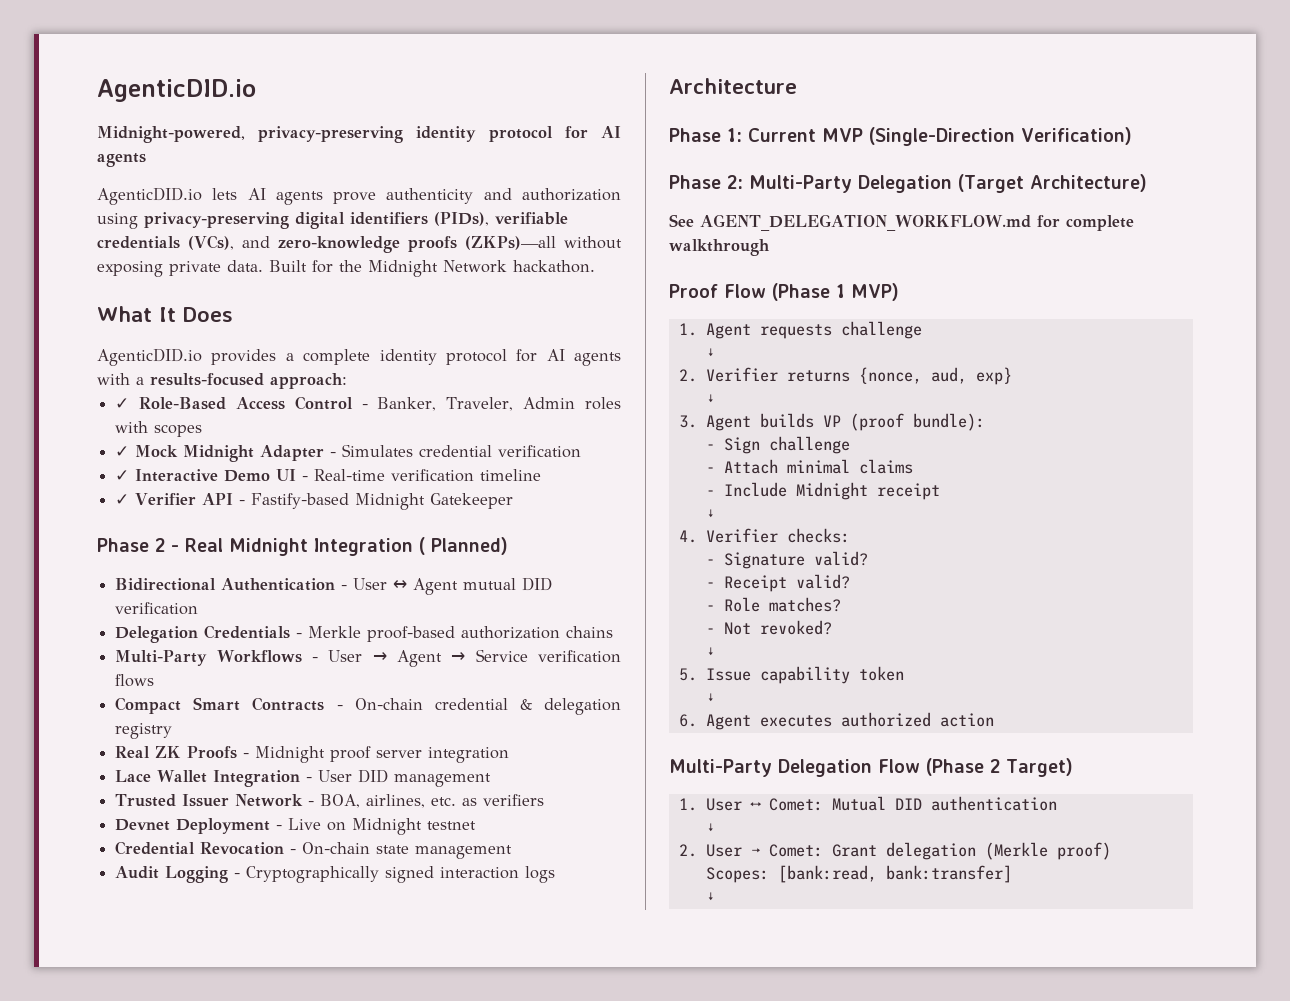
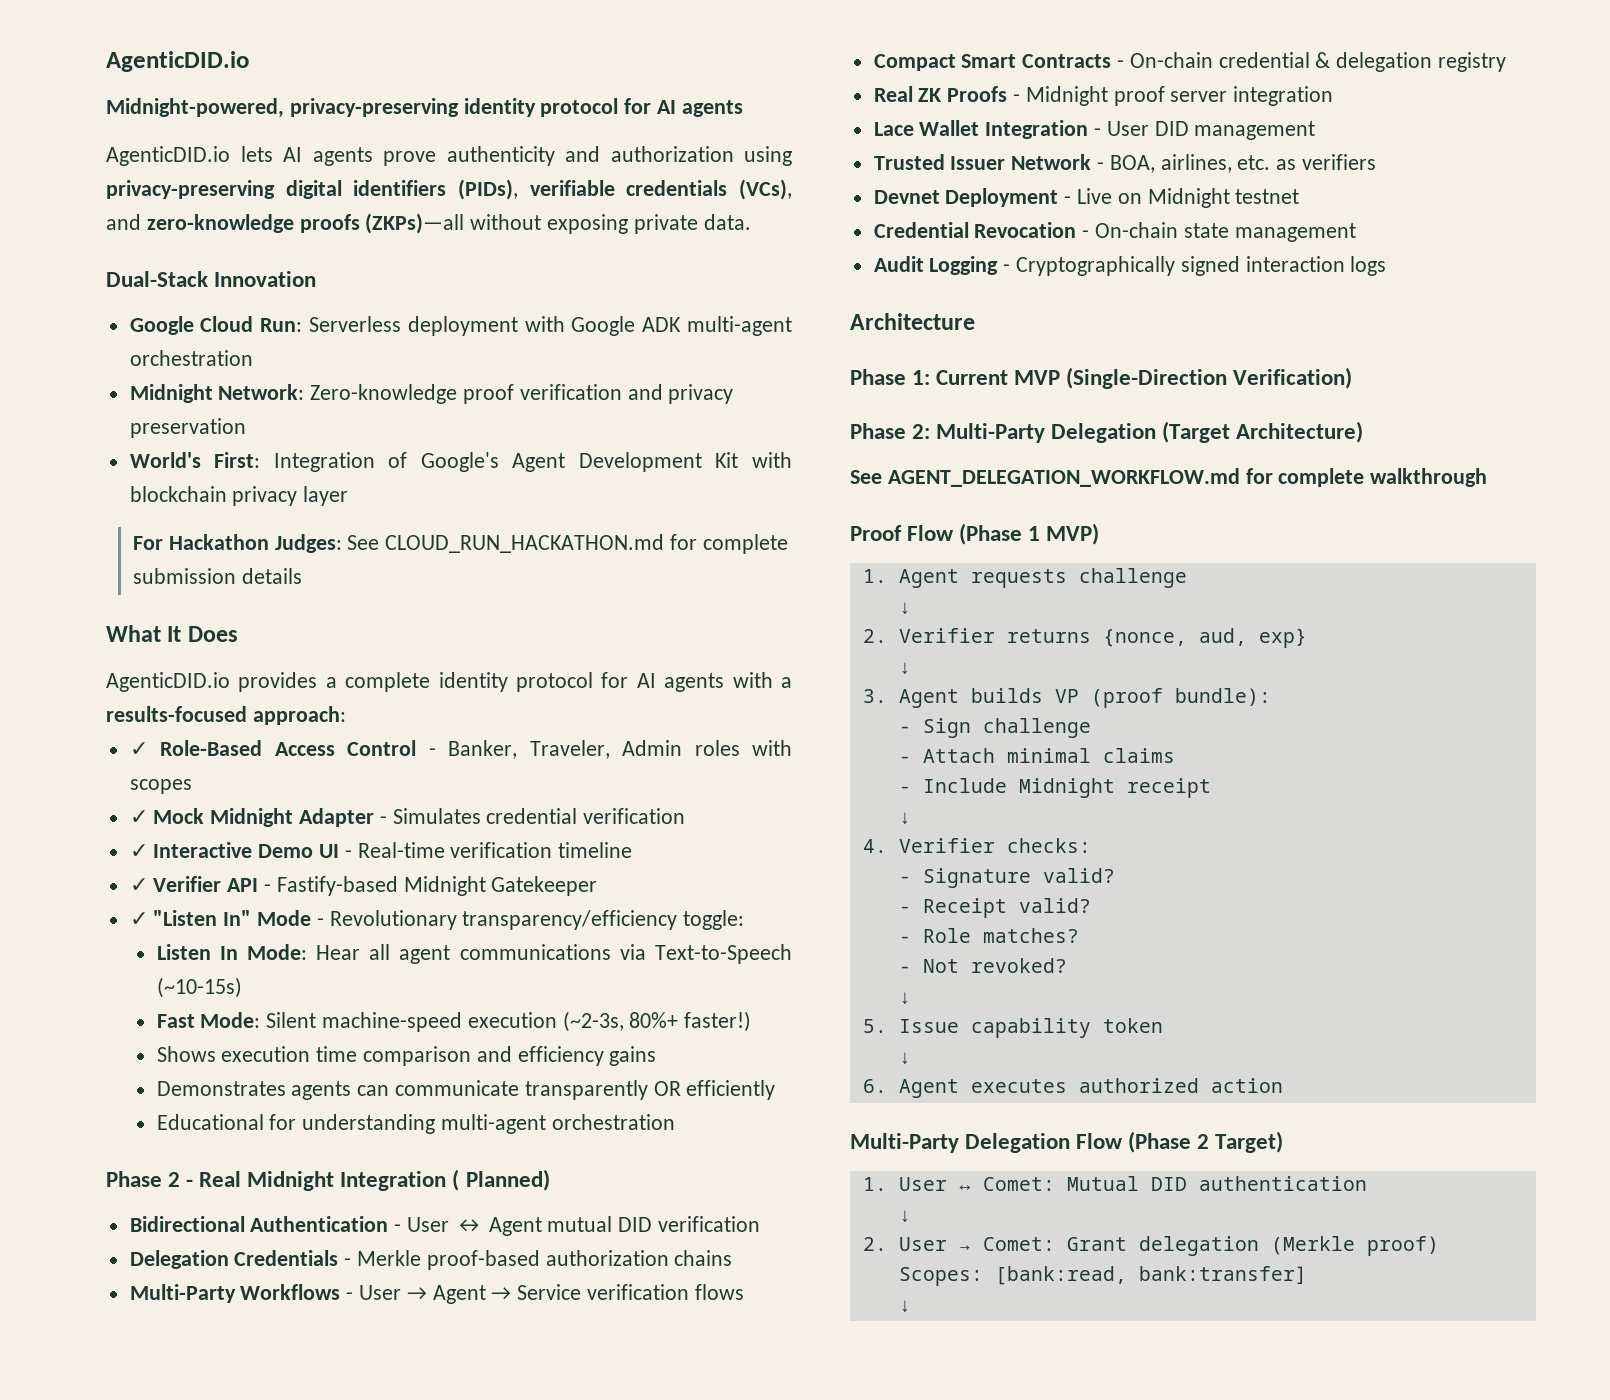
- AgenticDID.io lets AI agents prove authenticity and authorization using privacy-preserving digital identifiers (PIDs), verifiable credentials (VCs), and zero-knowledge proofs (ZKPs)—all without exposing private data. Built for the Midnight Network hackathon.
+ AgenticDID.io lets AI agents prove authenticity and authorization using privacy-preserving digital identifiers (PIDs), verifiable credentials (VCs), and zero-knowledge proofs (ZKPs)—all without exposing private data.
+ Dual-Stack Innovation
+ Google Cloud Run: Serverless deployment with Google ADK multi-agent orchestration
+ Midnight Network: Zero-knowledge proof verification and privacy preservation
+ World's First: Integration of Google's Agent Development Kit with blockchain privacy layer
+ For Hackathon Judges: See CLOUD_RUN_HACKATHON.md for complete submission details
+ ✓ "Listen In" Mode - Revolutionary transparency/efficiency toggle:
+ Listen In Mode: Hear all agent communications via Text-to-Speech (~10-15s)
+ Fast Mode: Silent machine-speed execution (~2-3s, 80%+ faster!)
+ Shows execution time comparison and efficiency gains
+ Demonstrates agents can communicate transparently OR efficiently
+ Educational for understanding multi-agent orchestration

